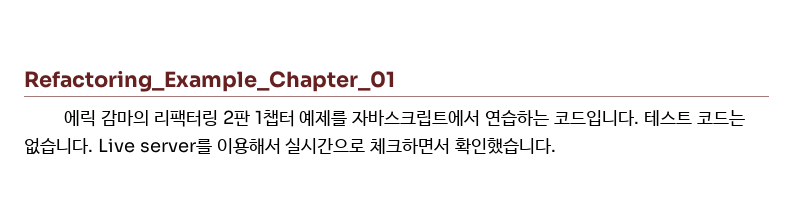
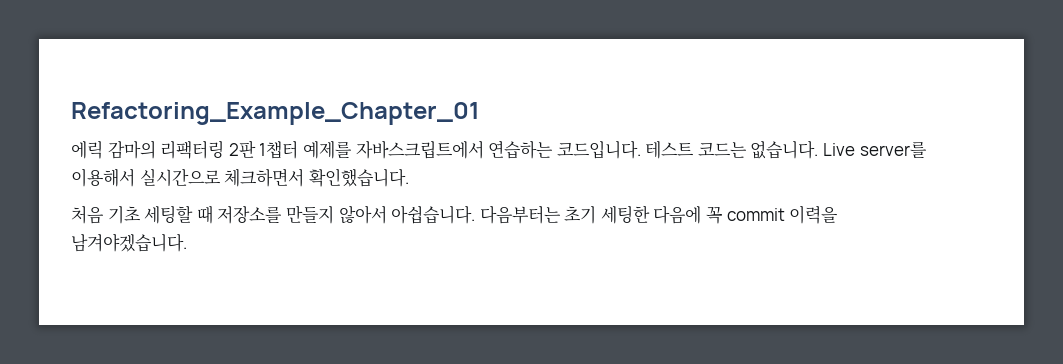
+ 처음 기초 세팅할 때 저장소를 만들지 않아서 아쉽습니다. 다음부터는 초기 세팅한 다음에 꼭 commit 이력을 남겨야겠습니다.

